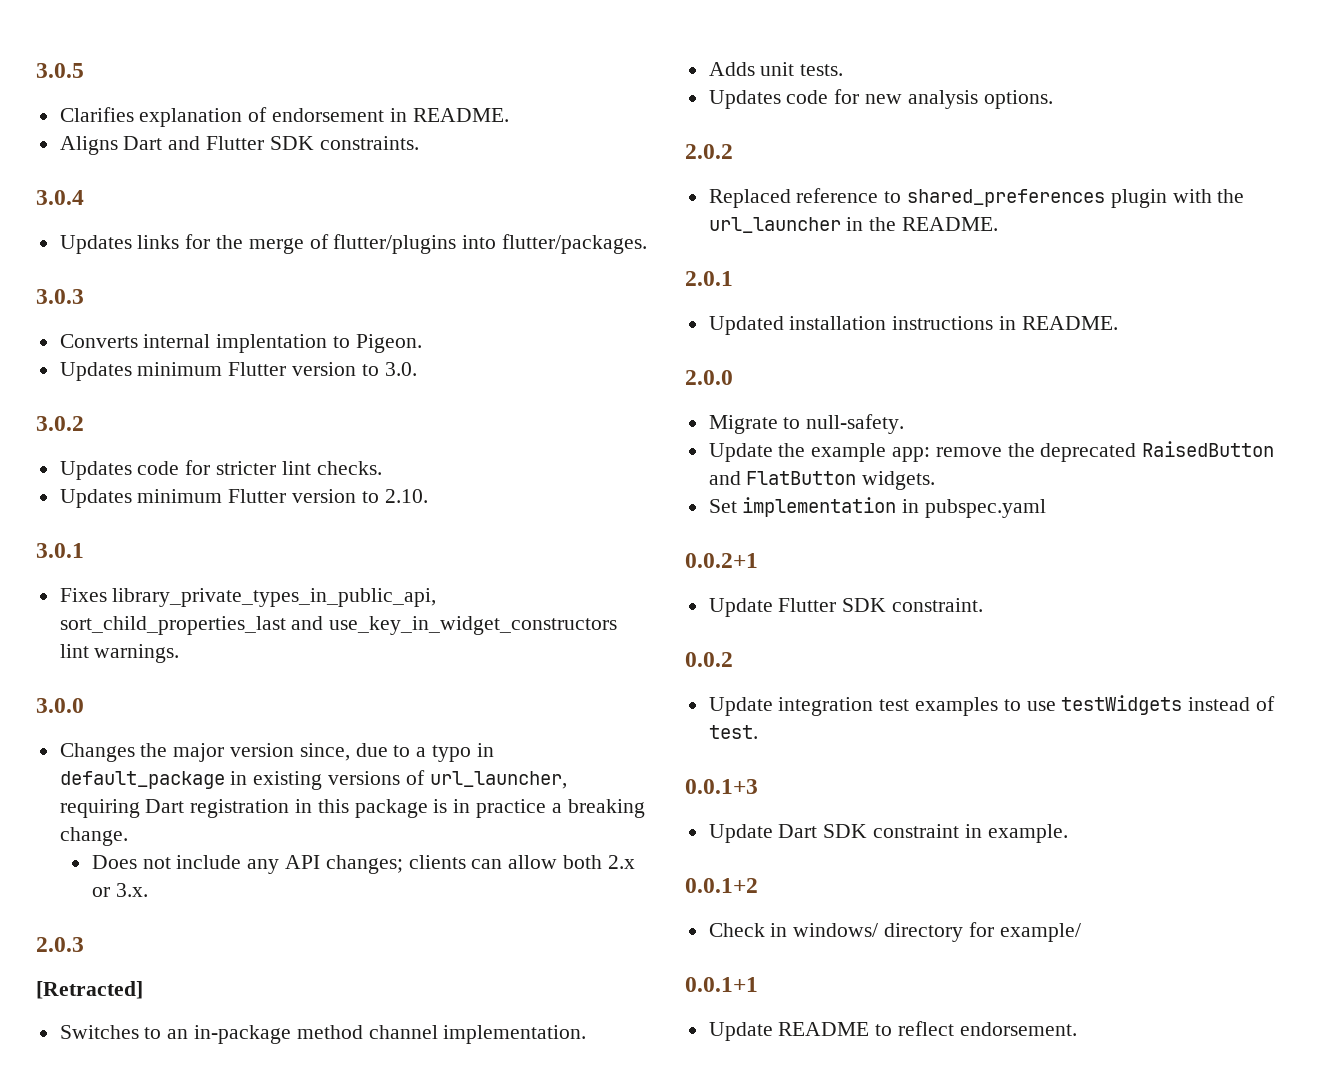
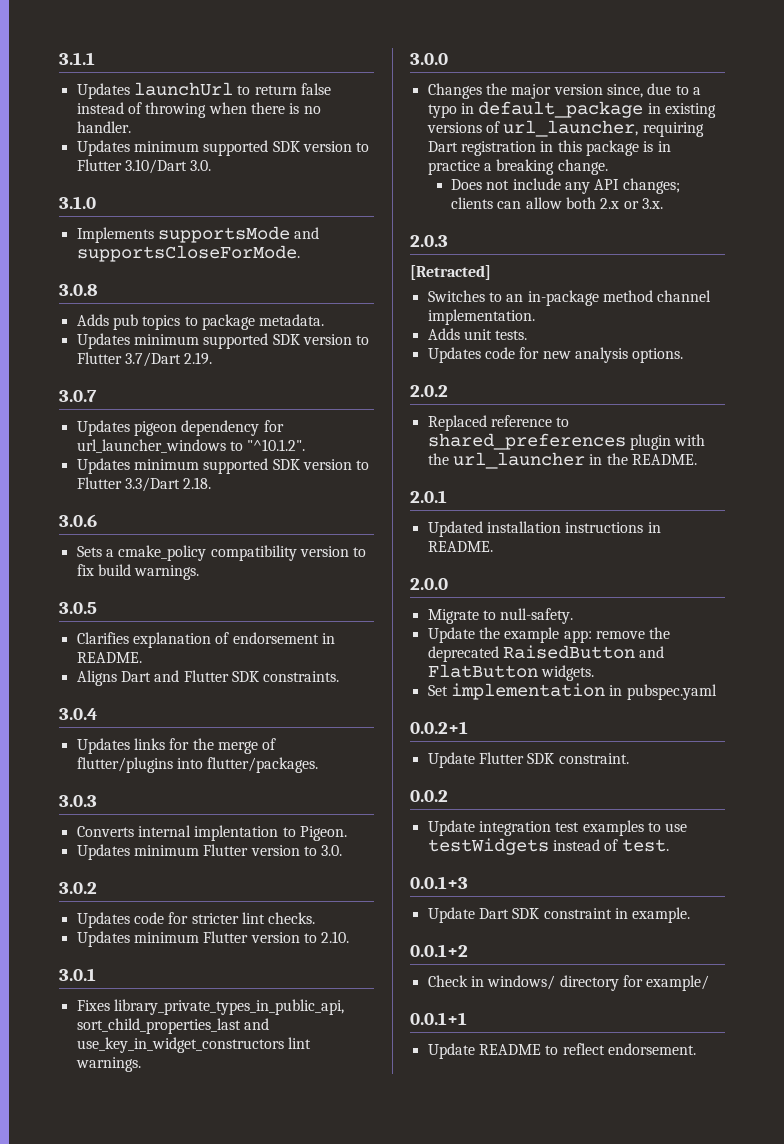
+ 3.1.1
+ Updates launchUrl to return false instead of throwing when there is no handler.
+ Updates minimum supported SDK version to Flutter 3.10/Dart 3.0.
+ 3.1.0
+ Implements supportsMode and supportsCloseForMode.
+ 3.0.8
+ Adds pub topics to package metadata.
+ Updates minimum supported SDK version to Flutter 3.7/Dart 2.19.
+ 3.0.7
+ Updates pigeon dependency for url_launcher_windows to "^10.1.2".
+ Updates minimum supported SDK version to Flutter 3.3/Dart 2.18.
+ 3.0.6
+ Sets a cmake_policy compatibility version to fix build warnings.

